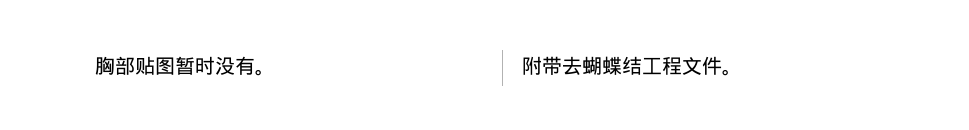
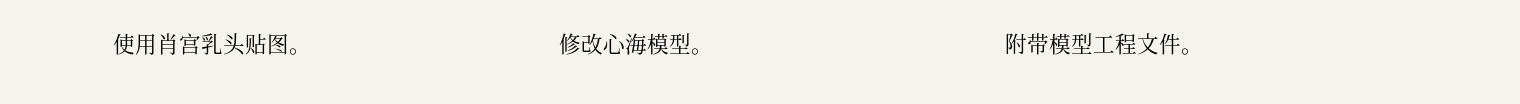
- 胸部贴图暂时没有。
+ 使用肖宫乳头贴图。
+ 修改心海模型。
- 附带去蝴蝶结工程文件。
+ 附带模型工程文件。

